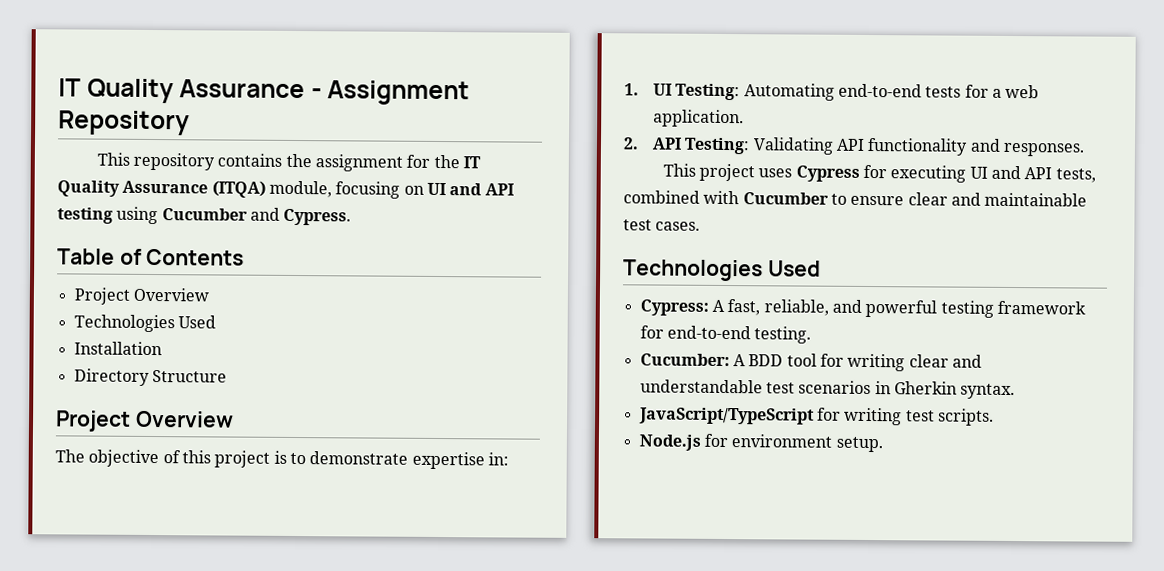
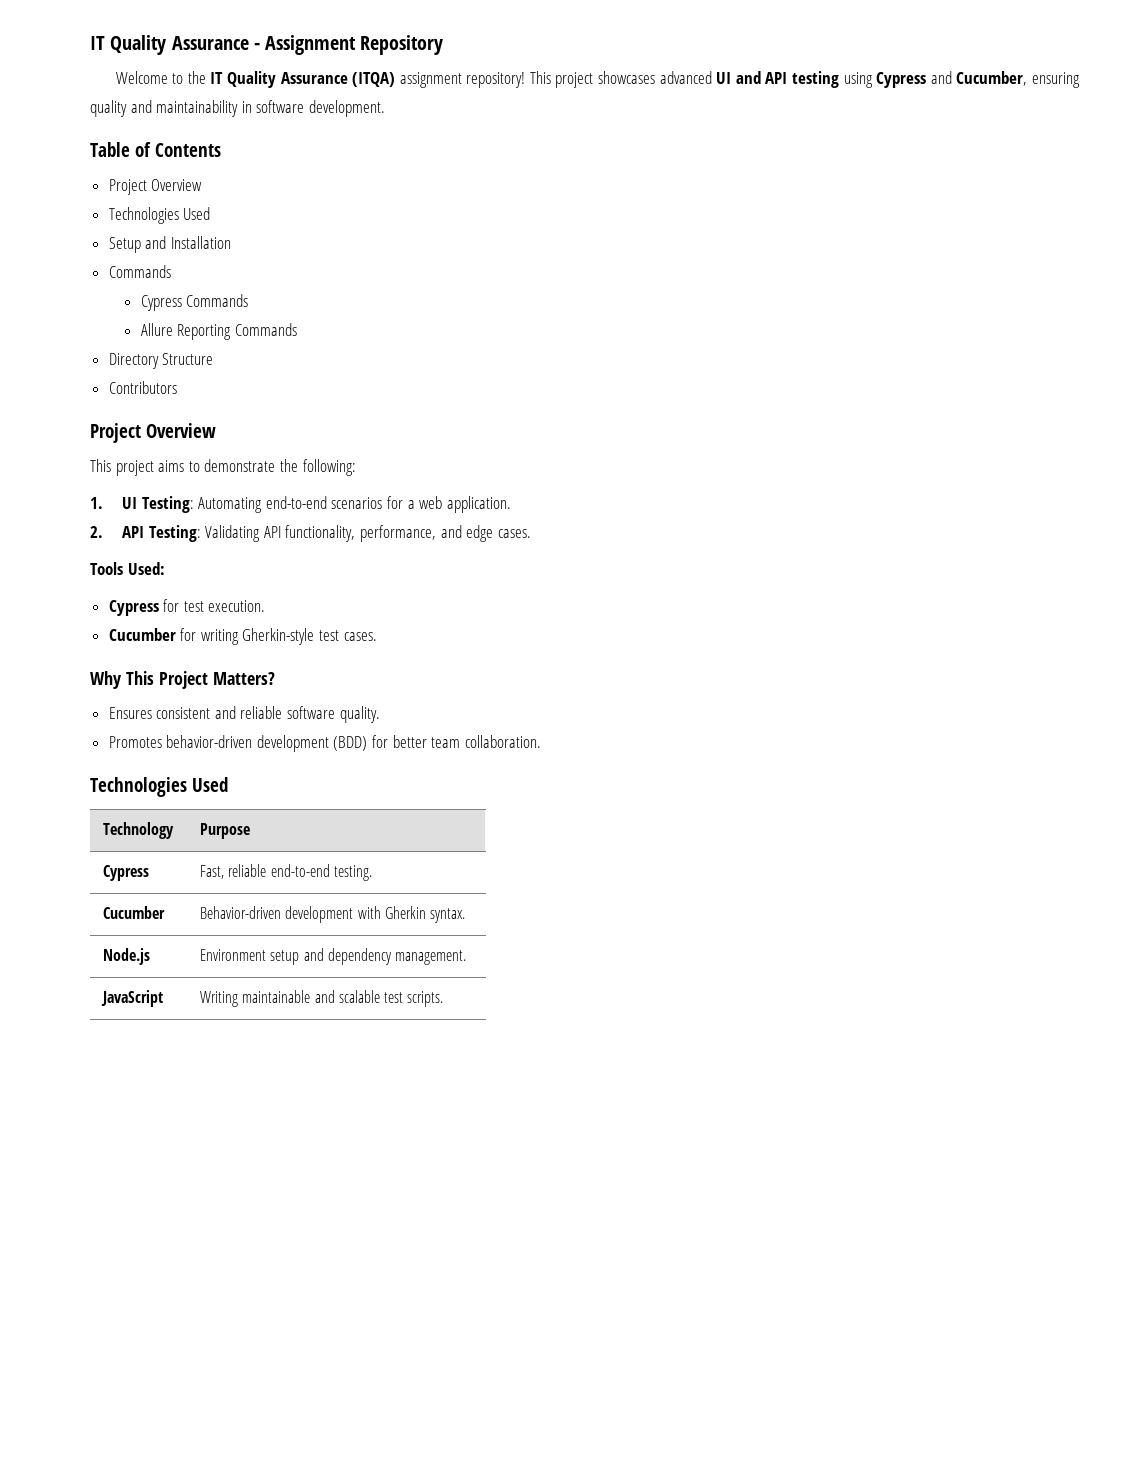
- This repository contains the assignment for the IT Quality Assurance (ITQA) module, focusing on UI and API testing using Cucumber and Cypress.
+ Welcome to the IT Quality Assurance (ITQA) assignment repository! This project showcases advanced UI and API testing using Cypress and Cucumber, ensuring quality and maintainability in software development.
- Installation
+ Setup and Installation
+ Commands
+ Cypress Commands
+ Allure Reporting Commands
  Directory Structure
+ Contributors
  Project Overview
- The objective of this project is to demonstrate expertise in:
+ This project aims to demonstrate the following:
- 1. UI Testing: Automating end-to-end tests for a web application.
+ 1. UI Testing: Automating end-to-end scenarios for a web application.
- 2. API Testing: Validating API functionality and responses.
- This project uses Cypress for executing UI and API tests, combined with Cucumber to ensure clear and maintainable test cases.
+ 2. API Testing: Validating API functionality, performance, and edge cases.
+ Tools Used:
+ Cypress for test execution.
+ Cucumber for writing Gherkin-style test cases.
+ Why This Project Matters?
+ Ensures consistent and reliable software quality.
+ Promotes behavior-driven development (BDD) for better team collaboration.
  Technologies Used
- Cypress: A fast, reliable, and powerful testing framework for end-to-end testing.
- Cucumber: A BDD tool for writing clear and understandable test scenarios in Gherkin syntax.
- JavaScript/TypeScript for writing test scripts.
- Node.js for environment setup.
+ Technology | Purpose
+ Cypress | Fast, reliable end-to-end testing.
+ Cucumber | Behavior-driven development with Gherkin syntax.
+ Node.js | Environment setup and dependency management.
+ JavaScript | Writing maintainable and scalable test scripts.

